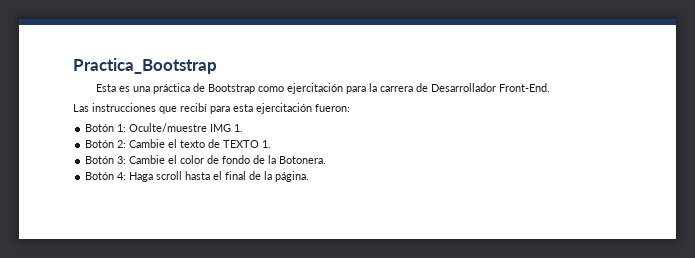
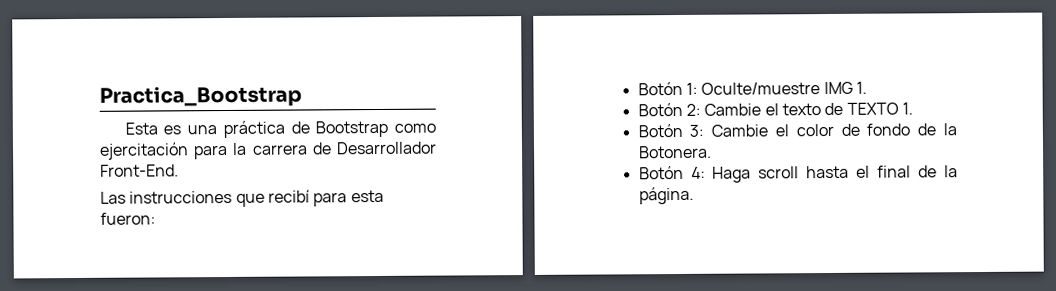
- Las instrucciones que recibí para esta ejercitación fueron:
+ Las instrucciones que recibí para esta fueron:

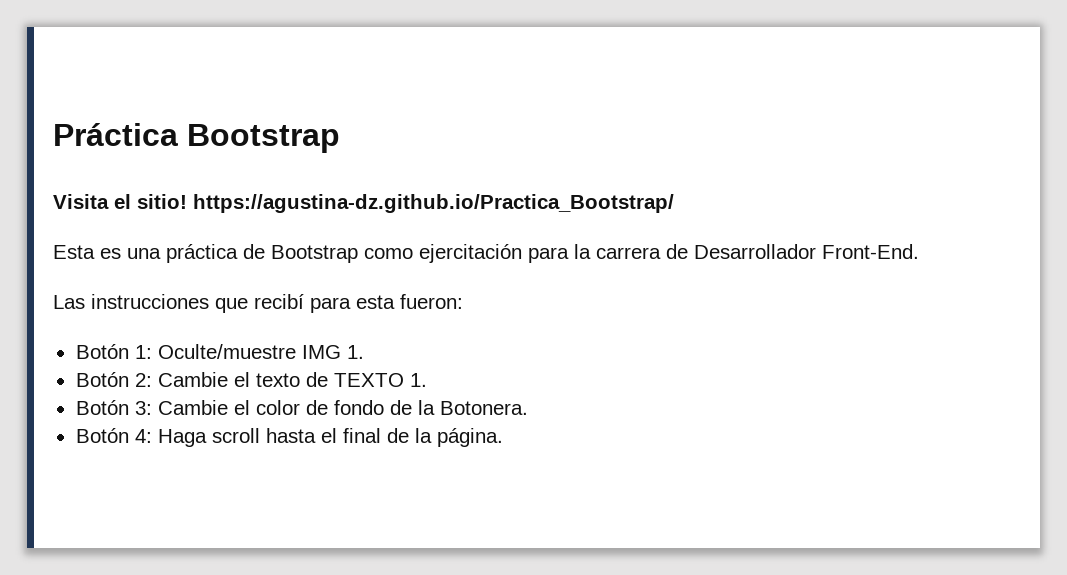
- Practica_Bootstrap
+ Práctica Bootstrap
+ Visita el sitio! https://agustina-dz.github.io/Practica_Bootstrap/

